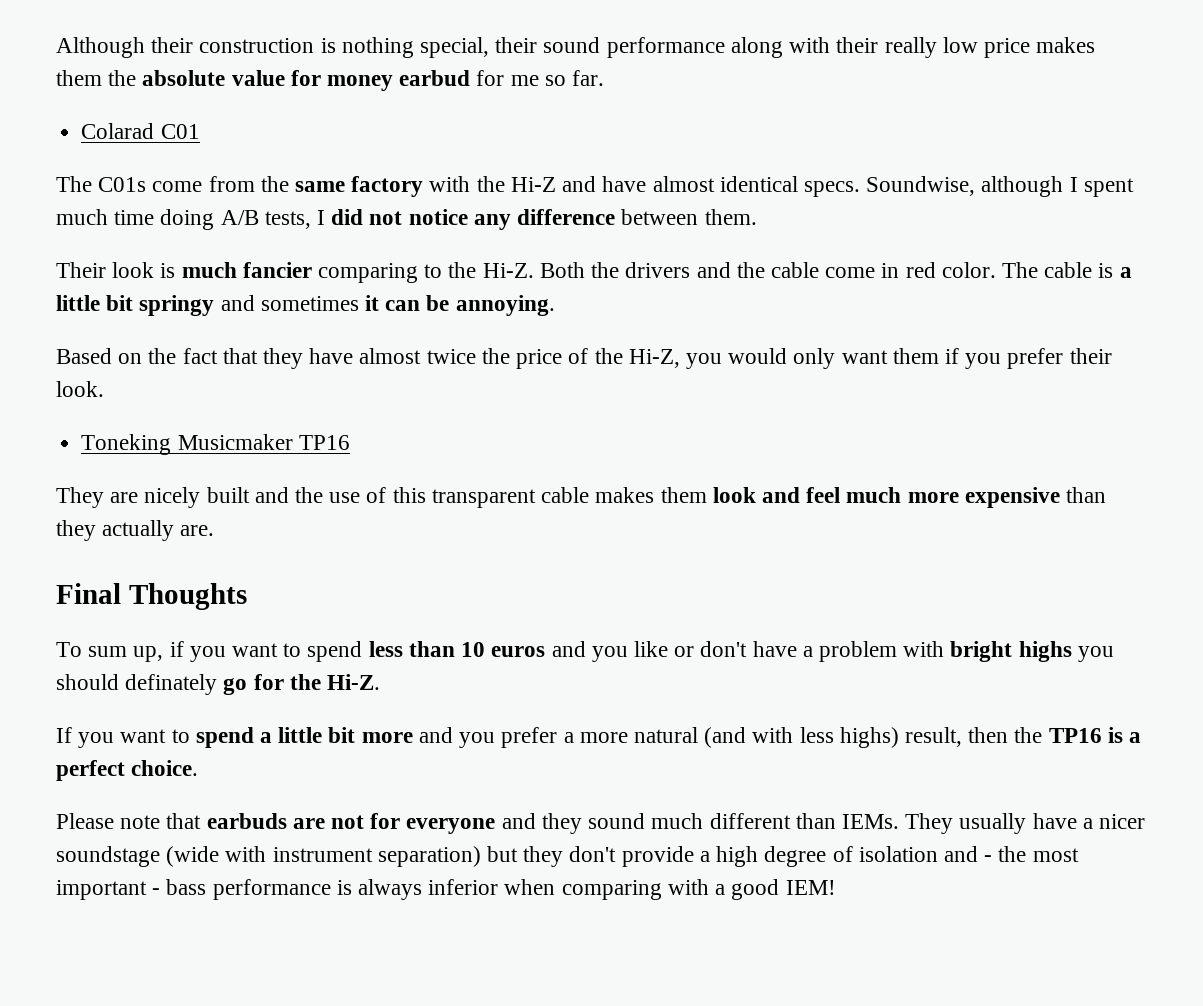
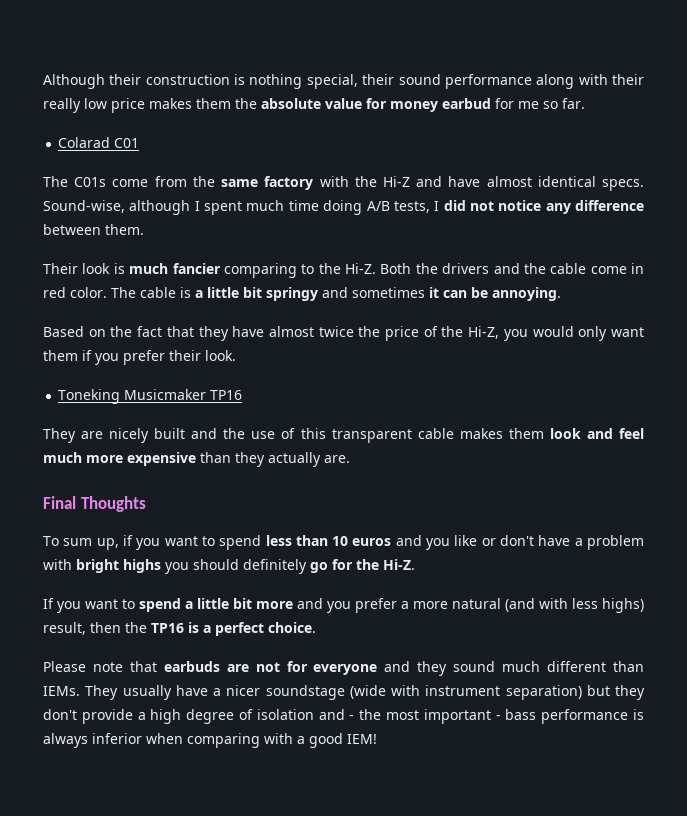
- Soundwise, although I spent much time doing A/B tests, I did not notice any difference between them.
+ Sound-wise, although I spent much time doing A/B tests, I did not notice any difference between them.
- To sum up, if you want to spend less than 10 euros and you like or don't have a problem with bright highs you should definately go for the Hi-Z.
+ To sum up, if you want to spend less than 10 euros and you like or don't have a problem with bright highs you should definitely go for the Hi-Z.

